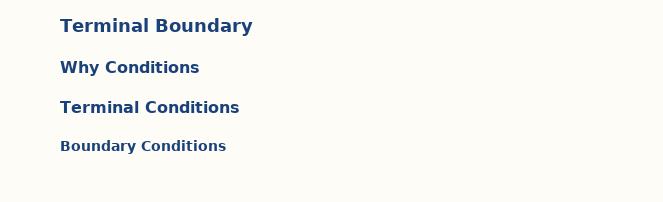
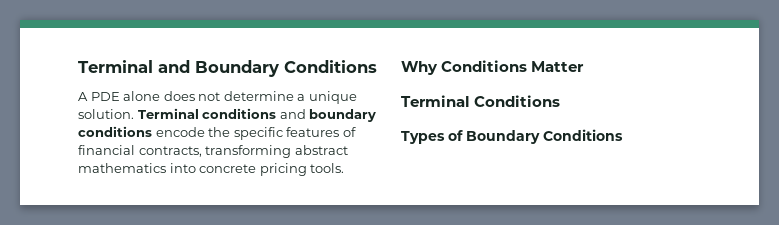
- Terminal Boundary
+ Terminal and Boundary Conditions
+ A PDE alone does not determine a unique solution. Terminal conditions and boundary conditions encode the specific features of financial contracts, transforming abstract mathematics into concrete pricing tools.
- Why Conditions
+ Why Conditions Matter
- Boundary Conditions
+ Types of Boundary Conditions

